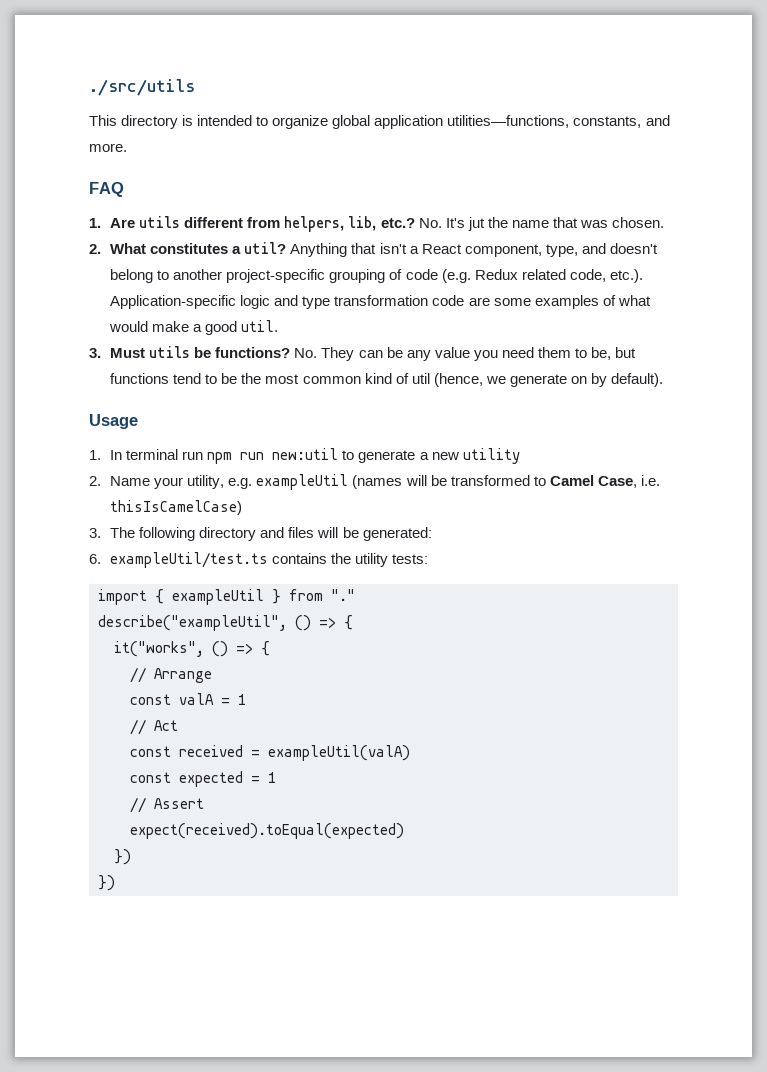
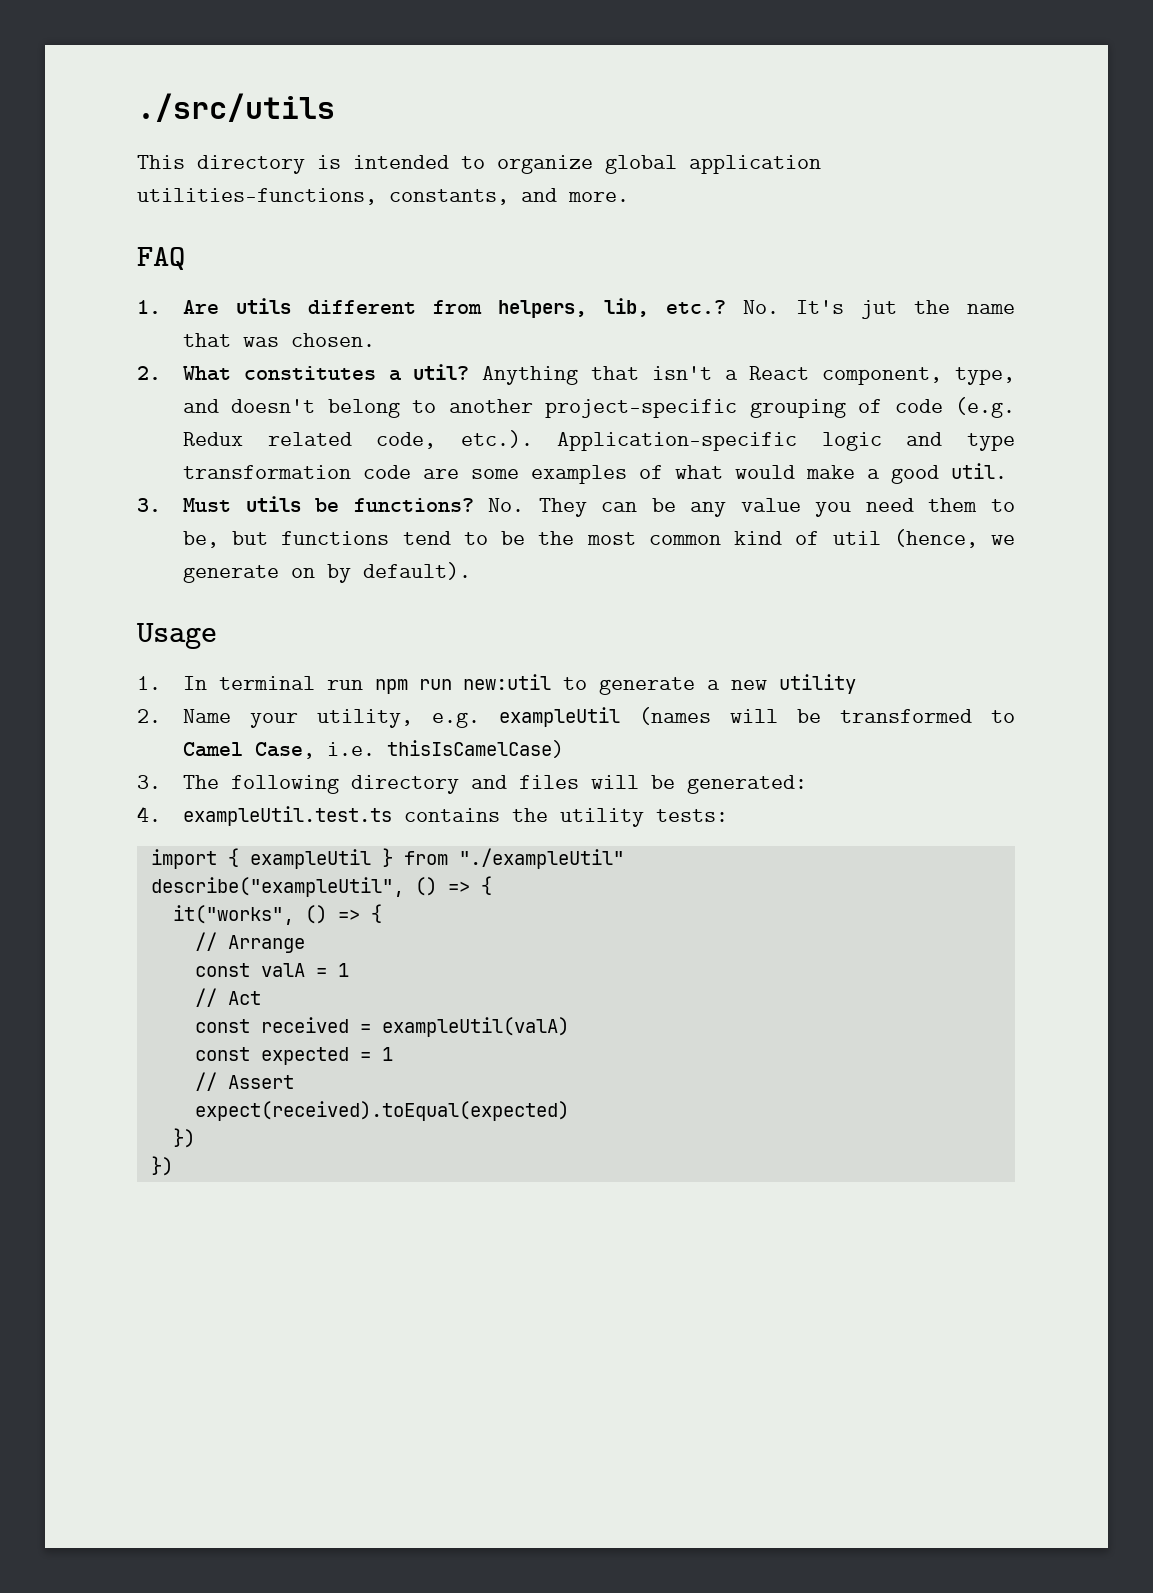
- 6. exampleUtil/test.ts contains the utility tests:
+ 4. exampleUtil.test.ts contains the utility tests:
- import { exampleUtil } from "."
+ import { exampleUtil } from "./exampleUtil"

